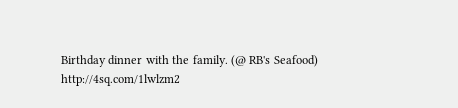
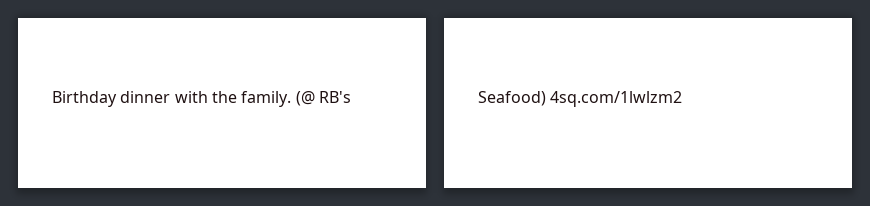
- (@ RB's Seafood) http://4sq.com/1lwlzm2
+ (@ RB's Seafood) 4sq.com/1lwlzm2

